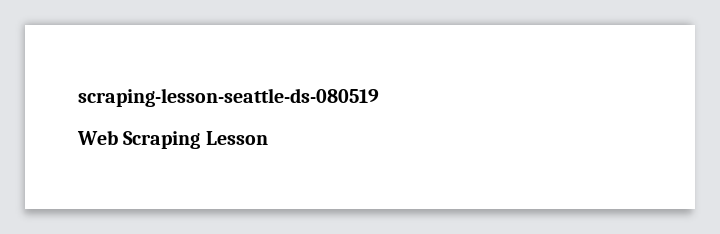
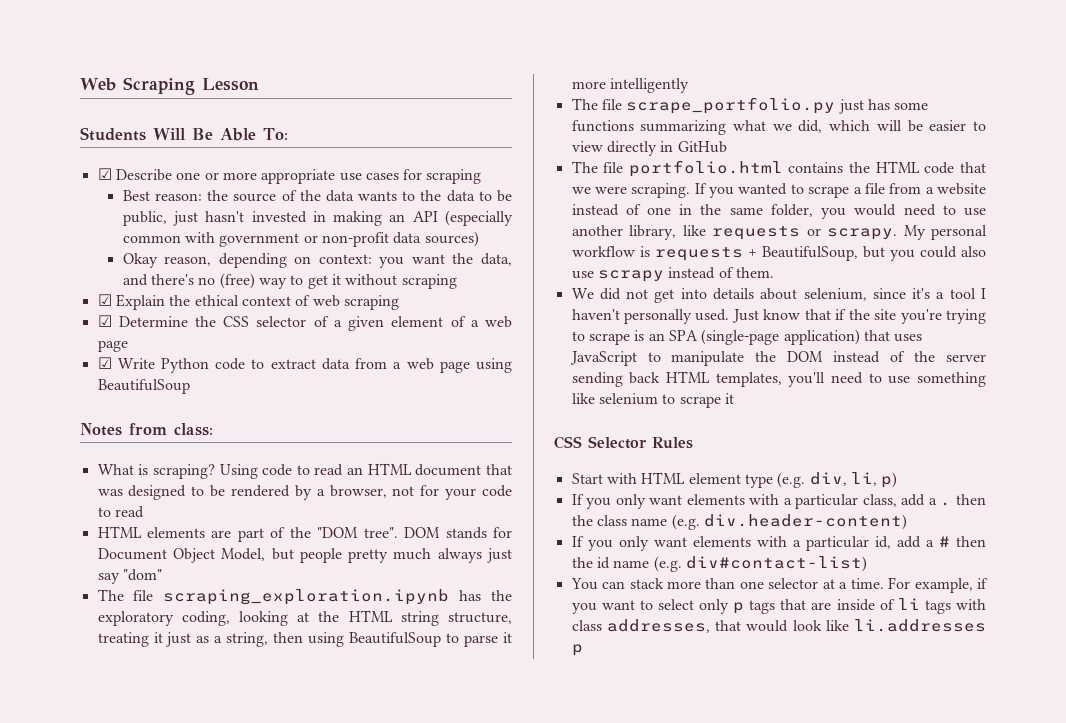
- scraping-lesson-seattle-ds-080519
+ Students Will Be Able To:
+ ☑ Describe one or more appropriate use cases for scraping
+ Best reason: the source of the data wants to the data to be public, just hasn't invested in making an API (especially common with government or non-profit data sources)
+ Okay reason, depending on context: you want the data, and there's no (free) way to get it without scraping
+ ☑ Explain the ethical context of web scraping
+ ☑ Determine the CSS selector of a given element of a web page
+ ☑ Write Python code to extract data from a web page using BeautifulSoup
+ Notes from class:
+ What is scraping? Using code to read an HTML document that was designed to be rendered by a browser, not for your code to read
+ HTML elements are part of the "DOM tree". DOM stands for Document Object Model, but people pretty much always just say "dom"
+ The file scraping_exploration.ipynb has the exploratory coding, looking at the HTML string structure, treating it just as a string, then using BeautifulSoup to parse it more intelligently
+ The file scrape_portfolio.py just has some functions summarizing what we did, which will be easier to view directly in GitHub
+ The file portfolio.html contains the HTML code that we were scraping. If you wanted to scrape a file from a website instead of one in the same folder, you would need to use another library, like requests or scrapy. My personal workflow is requests + BeautifulSoup, but you could also use scrapy instead of them.
+ We did not get into details about selenium, since it's a tool I haven't personally used. Just know that if the site you're trying to scrape is an SPA (single-page application) that uses JavaScript to manipulate the DOM instead of the server sending back HTML templates, you'll need to use something like selenium to scrape it
+ CSS Selector Rules
+ Start with HTML element type (e.g. div, li, p)
+ If you only want elements with a particular class, add a . then the class name (e.g. div.header-content)
+ If you only want elements with a particular id, add a # then the id name (e.g. div#contact-list)
+ You can stack more than one selector at a time. For example, if you want to select only p tags that are inside of li tags with class addresses, that would look like li.addresses p

